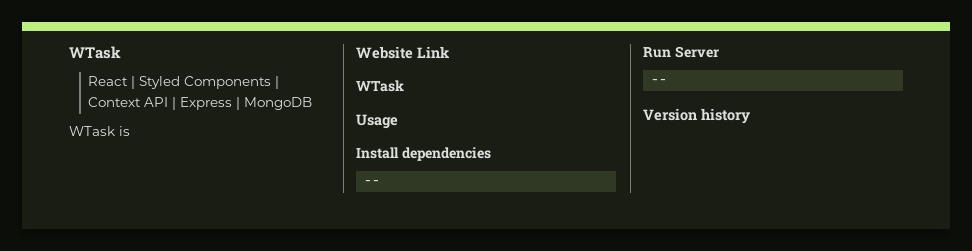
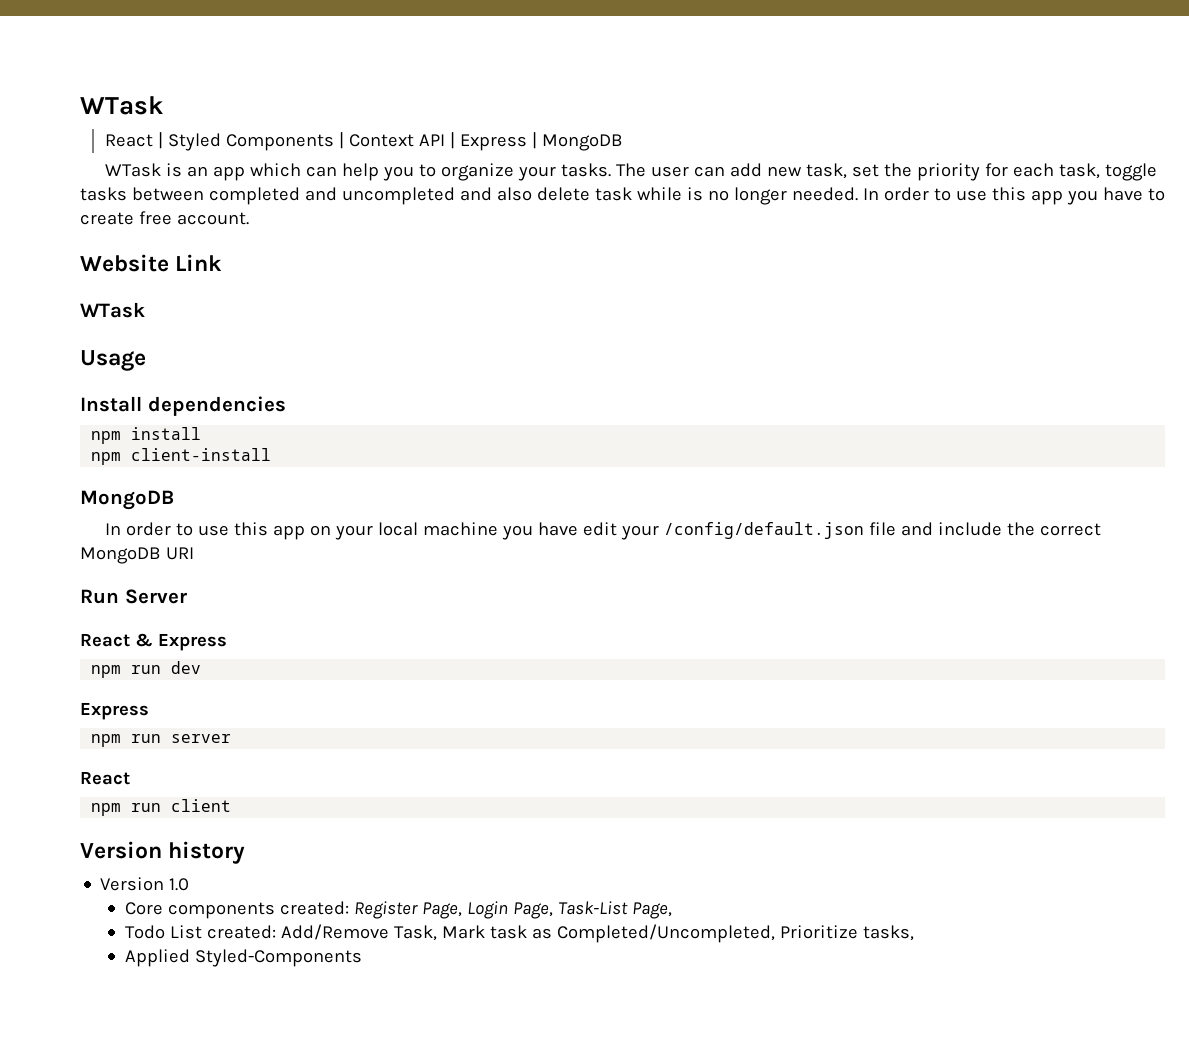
- WTask is
+ WTask is an app which can help you to organize your tasks. The user can add new task, set the priority for each task, toggle tasks between completed and uncompleted and also delete task while is no longer needed. In order to use this app you have to create free account.
  Install dependencies
- --
+ npm install
+ npm client-install
+ MongoDB
+ In order to use this app on your local machine you have edit your /config/default.json file and include the correct MongoDB URI
  Run Server
- --
+ React & Express
+ npm run dev
+ Express
+ npm run server
+ React
+ npm run client
  Version history
+ Version 1.0
+ Core components created: Register Page, Login Page, Task-List Page,
+ Todo List created: Add/Remove Task, Mark task as Completed/Uncompleted, Prioritize tasks,
+ Applied Styled-Components

